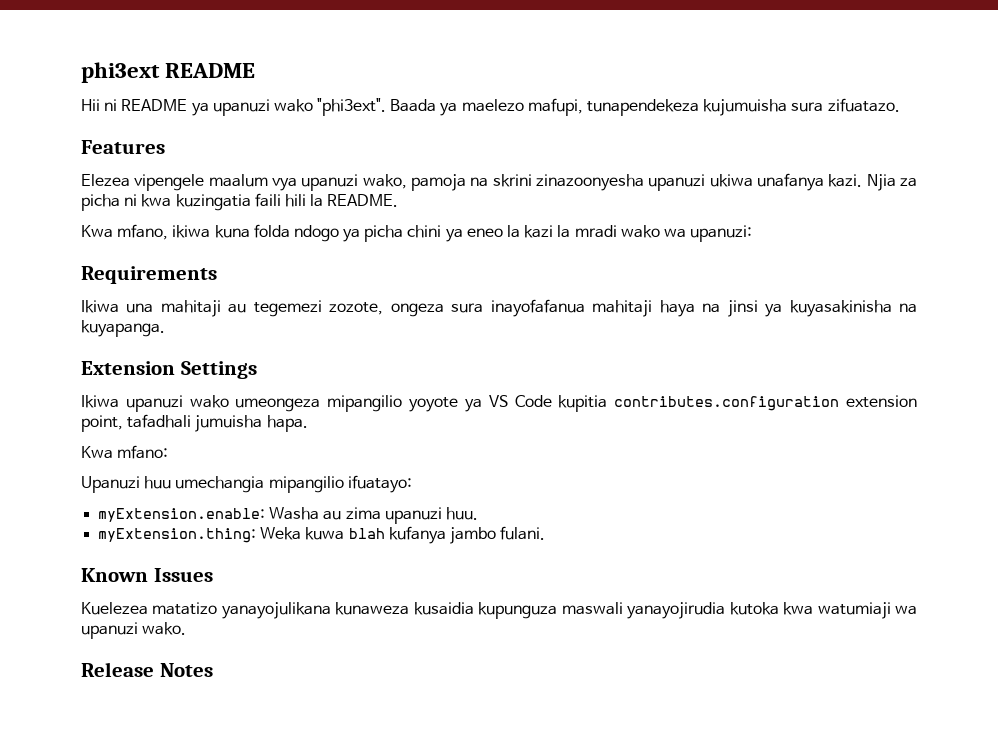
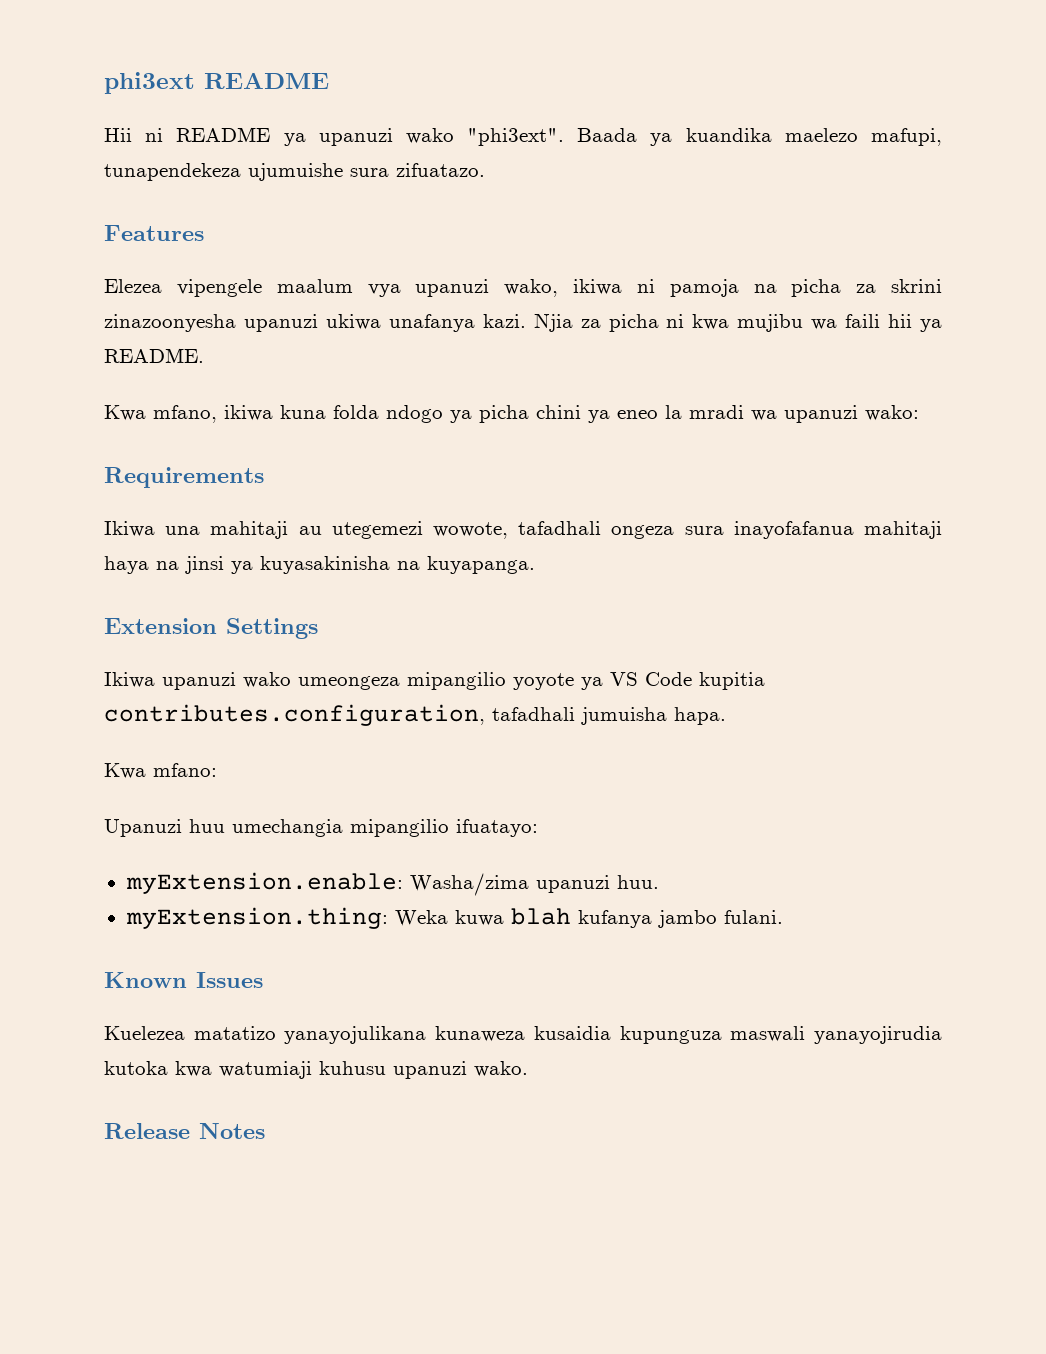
- Baada ya maelezo mafupi, tunapendekeza kujumuisha sura zifuatazo.
+ Baada ya kuandika maelezo mafupi, tunapendekeza ujumuishe sura zifuatazo.
- Elezea vipengele maalum vya upanuzi wako, pamoja na skrini zinazoonyesha upanuzi ukiwa unafanya kazi.
+ Elezea vipengele maalum vya upanuzi wako, ikiwa ni pamoja na picha za skrini zinazoonyesha upanuzi ukiwa unafanya kazi.
- Njia za picha ni kwa kuzingatia faili hili la README.
+ Njia za picha ni kwa mujibu wa faili hii ya README.
- Kwa mfano, ikiwa kuna folda ndogo ya picha chini ya eneo la kazi la mradi wako wa upanuzi:
+ Kwa mfano, ikiwa kuna folda ndogo ya picha chini ya eneo la mradi wa upanuzi wako:
- Ikiwa una mahitaji au tegemezi zozote, ongeza sura inayofafanua mahitaji haya na jinsi ya kuyasakinisha na kuyapanga.
+ Ikiwa una mahitaji au utegemezi wowote, tafadhali ongeza sura inayofafanua mahitaji haya na jinsi ya kuyasakinisha na kuyapanga.
- Ikiwa upanuzi wako umeongeza mipangilio yoyote ya VS Code kupitia contributes.configuration extension point, tafadhali jumuisha hapa.
+ Ikiwa upanuzi wako umeongeza mipangilio yoyote ya VS Code kupitia contributes.configuration, tafadhali jumuisha hapa.
- myExtension.enable: Washa au zima upanuzi huu.
+ myExtension.enable: Washa/zima upanuzi huu.
- Kuelezea matatizo yanayojulikana kunaweza kusaidia kupunguza maswali yanayojirudia kutoka kwa watumiaji wa upanuzi wako.
+ Kuelezea matatizo yanayojulikana kunaweza kusaidia kupunguza maswali yanayojirudia kutoka kwa watumiaji kuhusu upanuzi wako.

